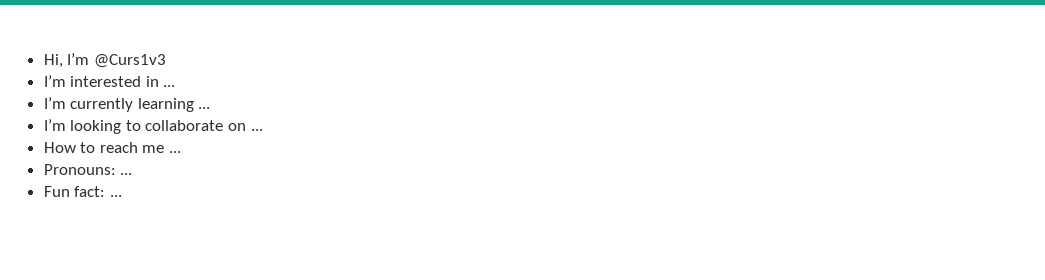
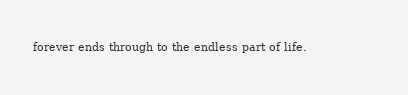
- Hi, I’m @Curs1v3
- I’m interested in ...
- I’m currently learning ...
- I’m looking to collaborate on ...
- How to reach me ...
- Pronouns: ...
- Fun fact: ...
+ forever ends through to the endless part of life.

